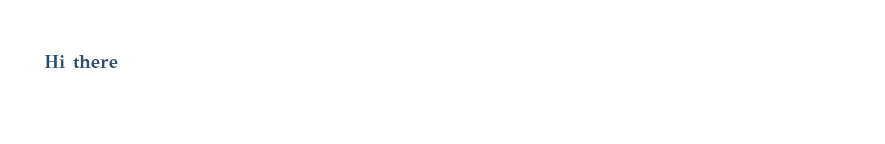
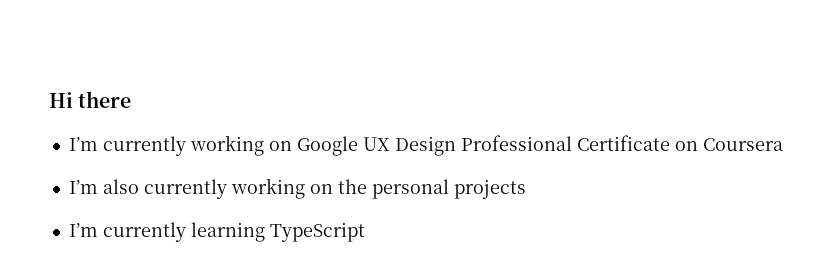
+ I’m currently working on Google UX Design Professional Certificate on Coursera
+ I’m also currently working on the personal projects
+ I’m currently learning TypeScript

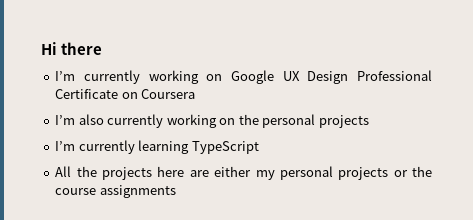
+ All the projects here are either my personal projects or the course assignments

